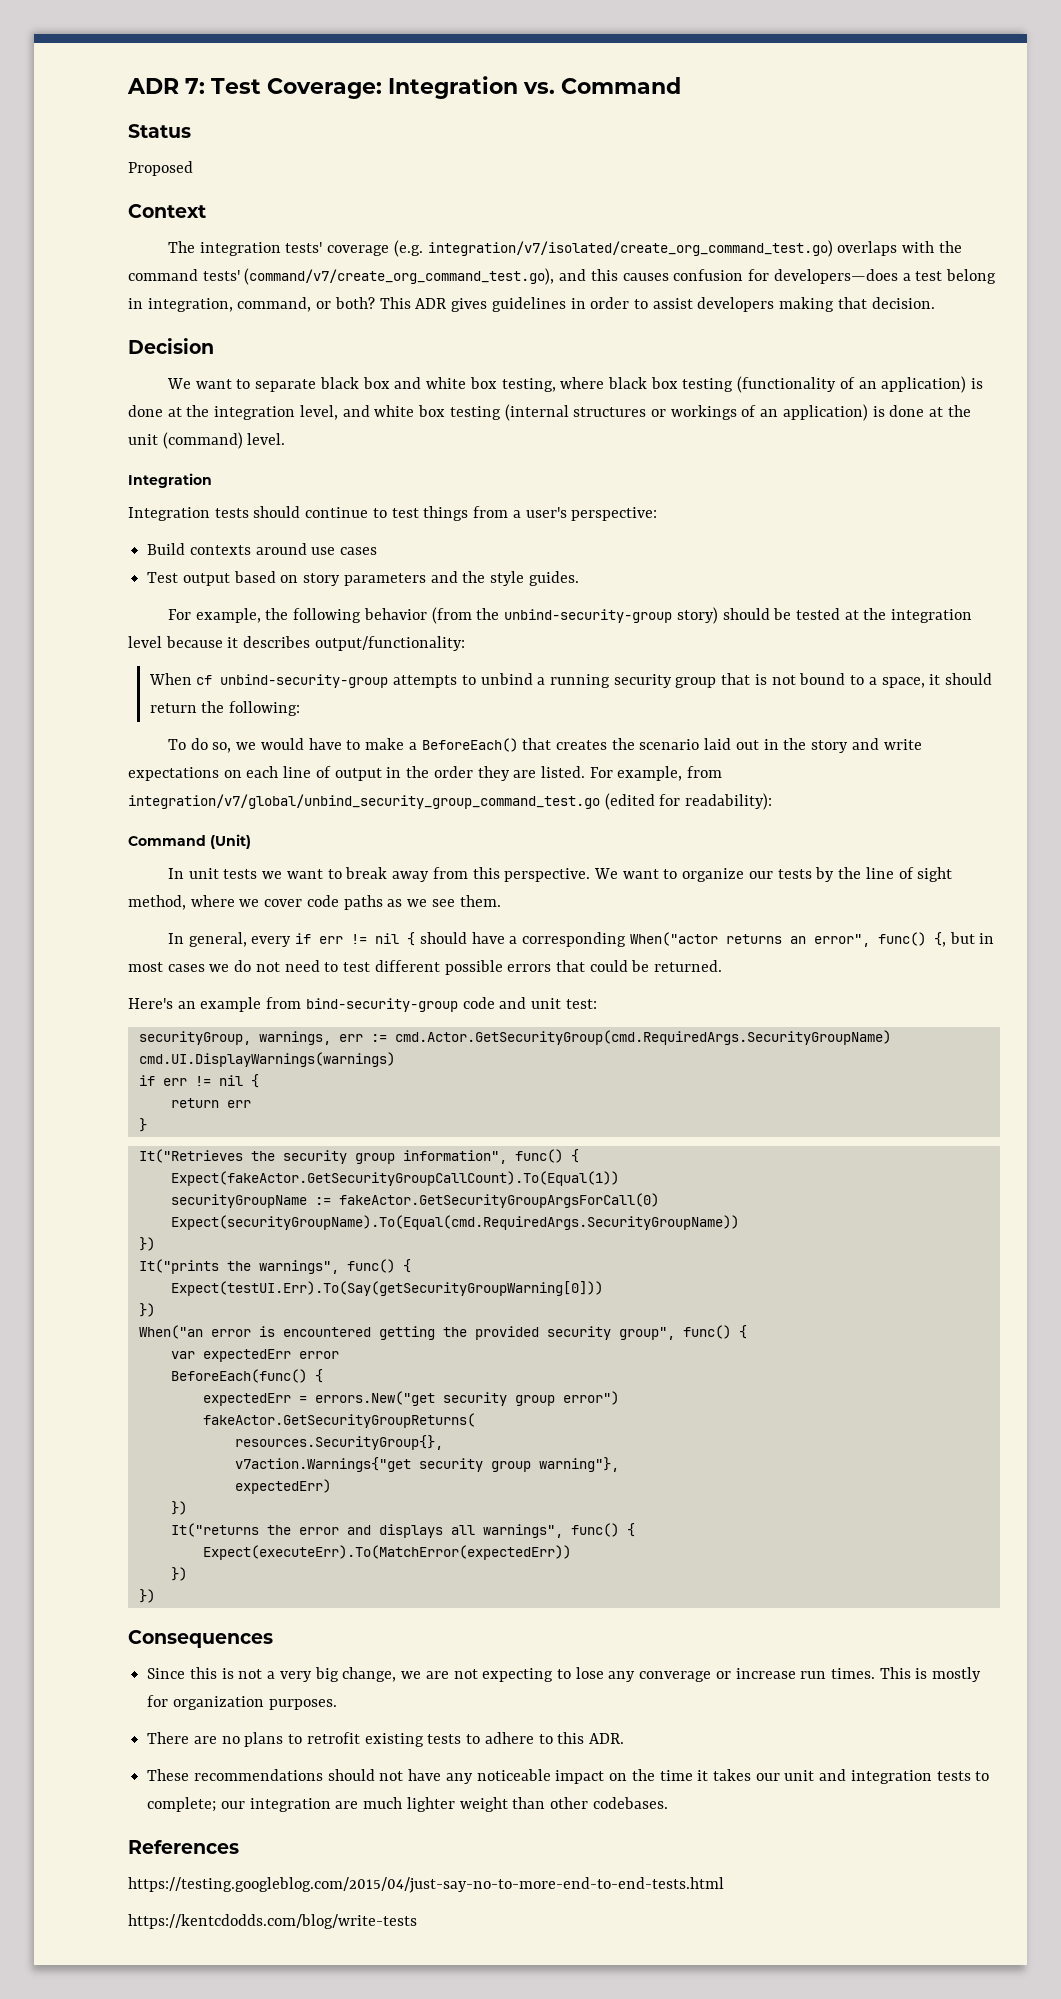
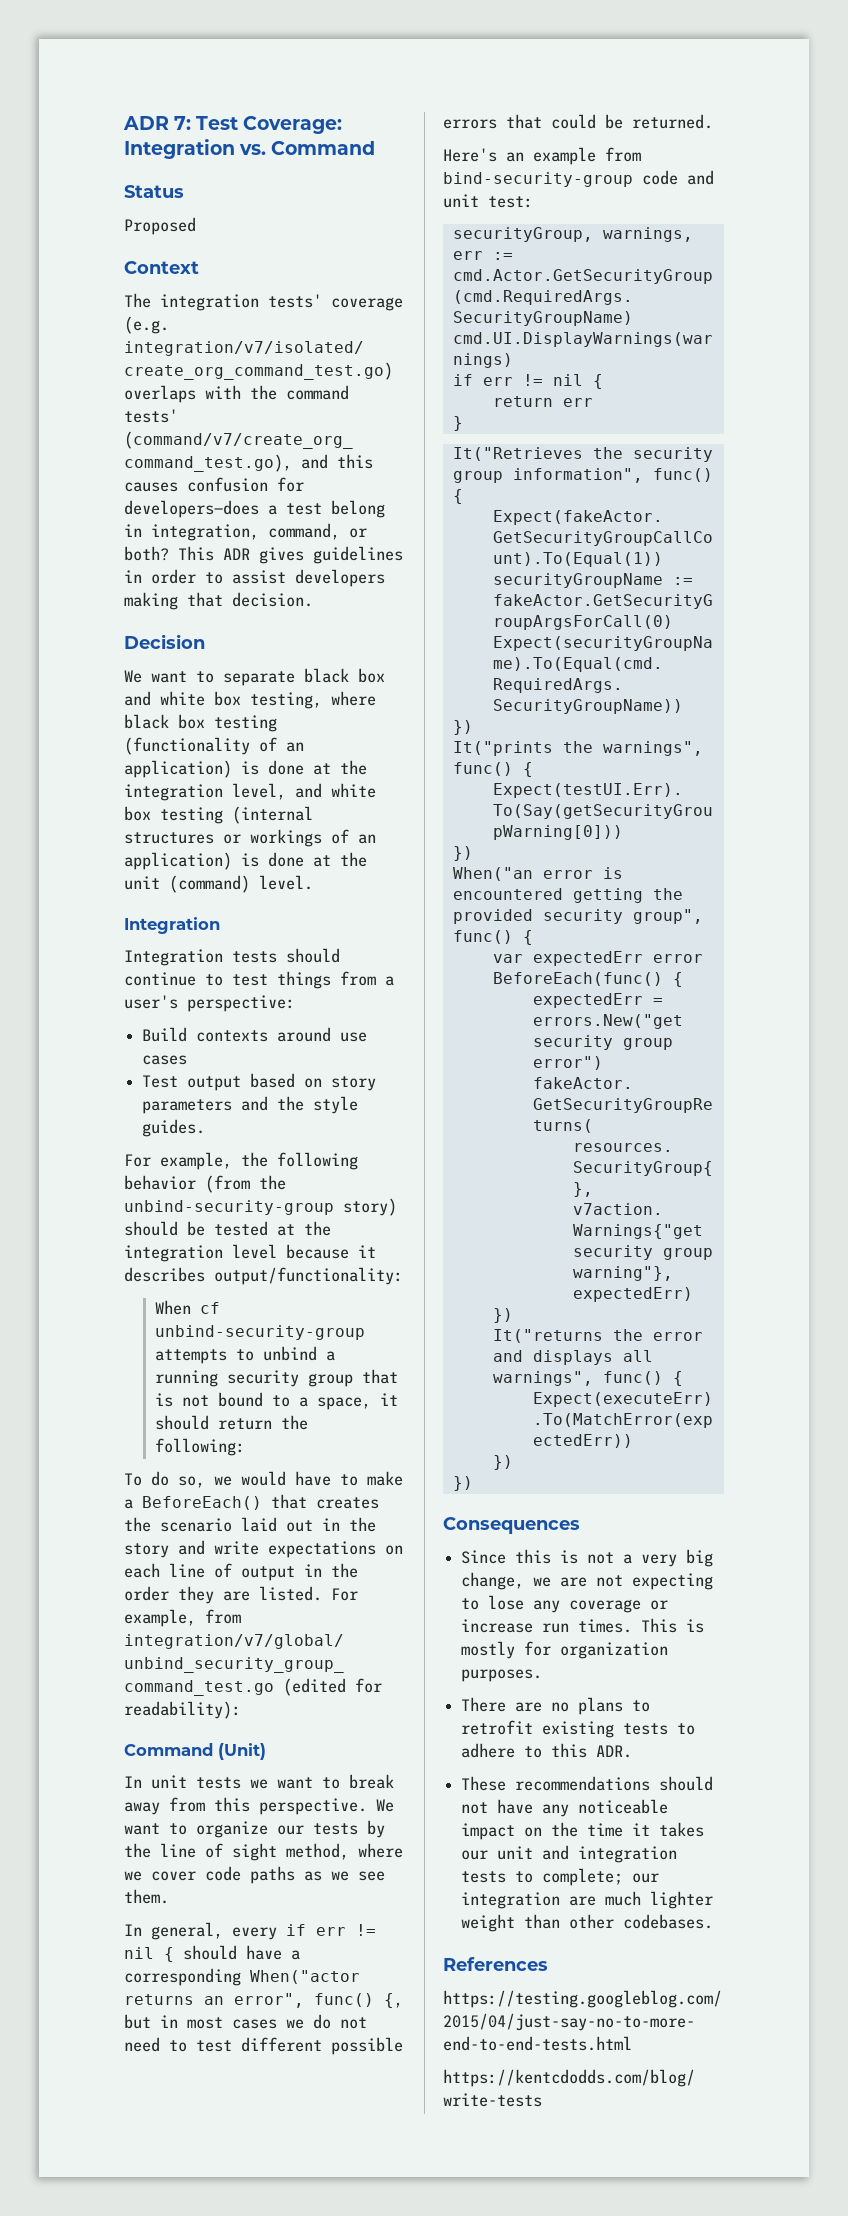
- Since this is not a very big change, we are not expecting to lose any converage or increase run times.
+ Since this is not a very big change, we are not expecting to lose any coverage or increase run times.

